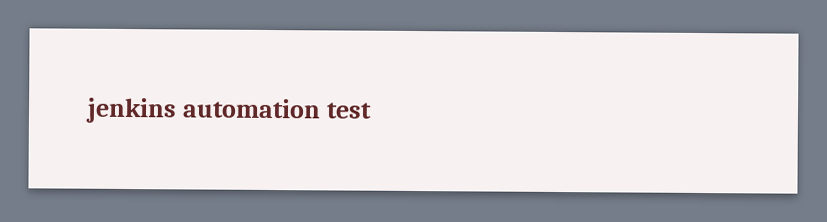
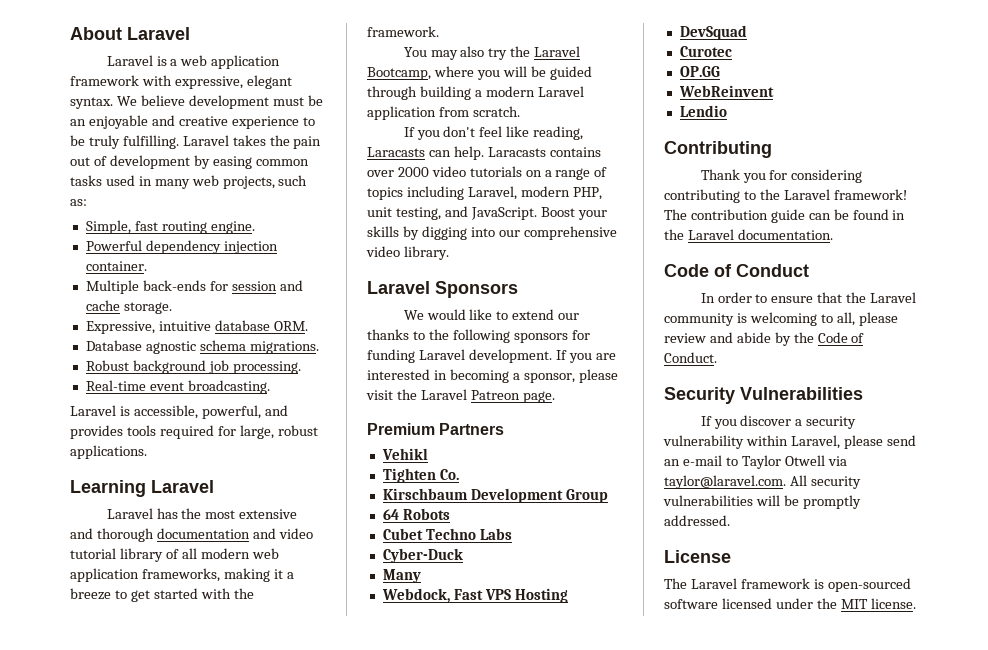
- jenkins automation test
+ About Laravel
+ Laravel is a web application framework with expressive, elegant syntax. We believe development must be an enjoyable and creative experience to be truly fulfilling. Laravel takes the pain out of development by easing common tasks used in many web projects, such as:
+ Simple, fast routing engine.
+ Powerful dependency injection container.
+ Multiple back-ends for session and cache storage.
+ Expressive, intuitive database ORM.
+ Database agnostic schema migrations.
+ Robust background job processing.
+ Real-time event broadcasting.
+ Laravel is accessible, powerful, and provides tools required for large, robust applications.
+ Learning Laravel
+ Laravel has the most extensive and thorough documentation and video tutorial library of all modern web application frameworks, making it a breeze to get started with the framework.
+ You may also try the Laravel Bootcamp, where you will be guided through building a modern Laravel application from scratch.
+ If you don't feel like reading, Laracasts can help. Laracasts contains over 2000 video tutorials on a range of topics including Laravel, modern PHP, unit testing, and JavaScript. Boost your skills by digging into our comprehensive video library.
+ Laravel Sponsors
+ We would like to extend our thanks to the following sponsors for funding Laravel development. If you are interested in becoming a sponsor, please visit the Laravel Patreon page.
+ Premium Partners
+ Vehikl
+ Tighten Co.
+ Kirschbaum Development Group
+ 64 Robots
+ Cubet Techno Labs
+ Cyber-Duck
+ Many
+ Webdock, Fast VPS Hosting
+ DevSquad
+ Curotec
+ OP.GG
+ WebReinvent
+ Lendio
+ Contributing
+ Thank you for considering contributing to the Laravel framework! The contribution guide can be found in the Laravel documentation.
+ Code of Conduct
+ In order to ensure that the Laravel community is welcoming to all, please review and abide by the Code of Conduct.
+ Security Vulnerabilities
+ If you discover a security vulnerability within Laravel, please send an e-mail to Taylor Otwell via taylor@laravel.com. All security vulnerabilities will be promptly addressed.
+ License
+ The Laravel framework is open-sourced software licensed under the MIT license.

